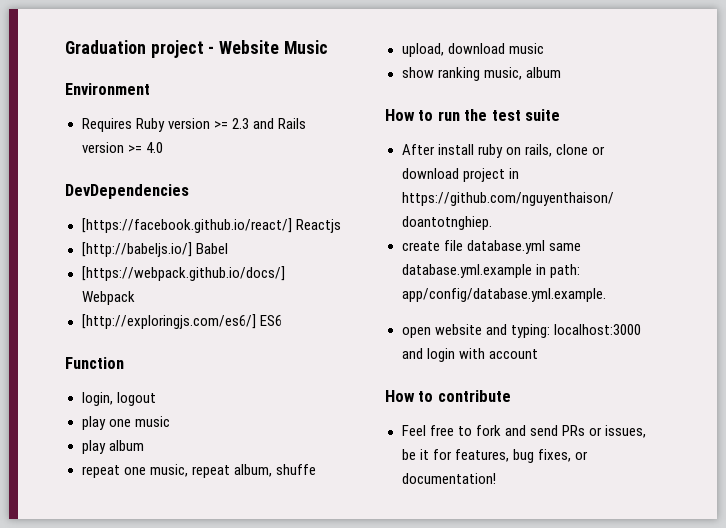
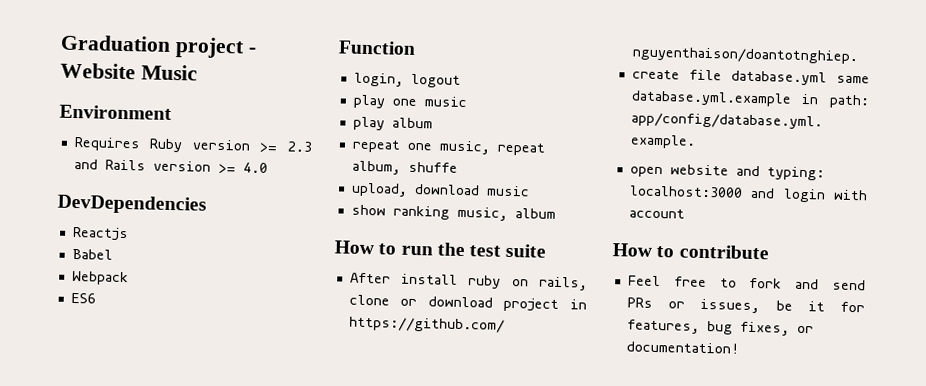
- [https://facebook.github.io/react/] Reactjs
+ Reactjs
- [http://babeljs.io/] Babel
+ Babel
- [https://webpack.github.io/docs/] Webpack
+ Webpack
- [http://exploringjs.com/es6/] ES6
+ ES6

